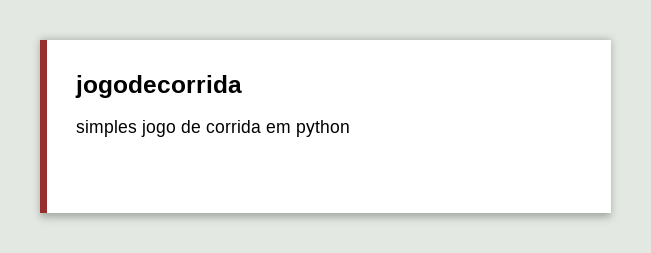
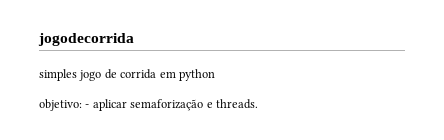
+ objetivo: - aplicar semaforização e threads.

